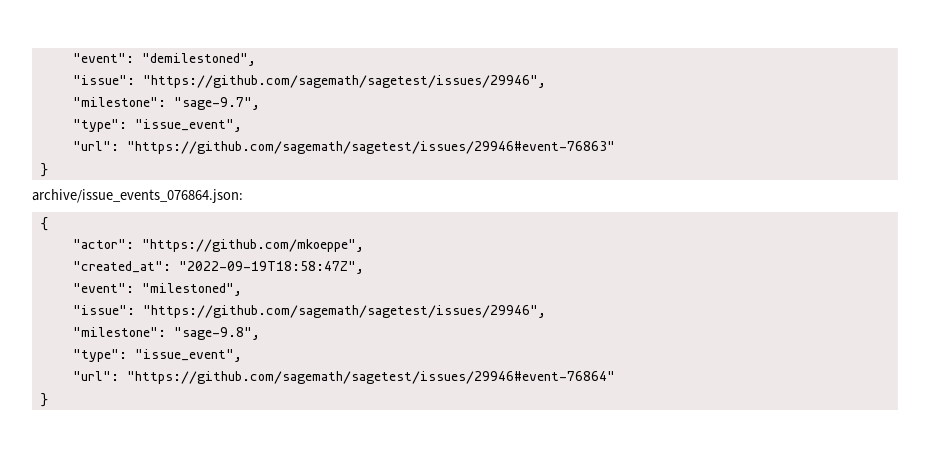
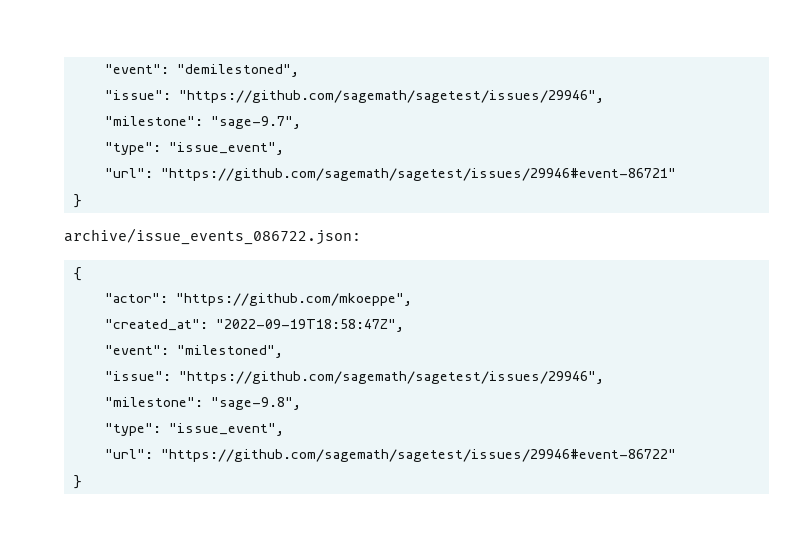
- "url": "https://github.com/sagemath/sagetest/issues/29946#event-76863"
+ "url": "https://github.com/sagemath/sagetest/issues/29946#event-86721"
- archive/issue_events_076864.json:
+ archive/issue_events_086722.json:
- "url": "https://github.com/sagemath/sagetest/issues/29946#event-76864"
+ "url": "https://github.com/sagemath/sagetest/issues/29946#event-86722"

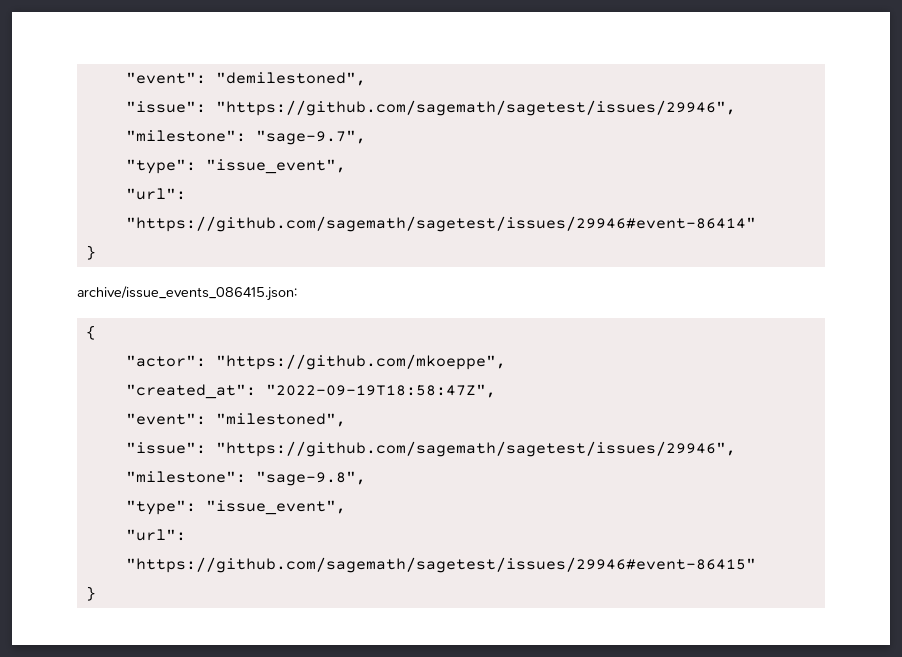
- "url": "https://github.com/sagemath/sagetest/issues/29946#event-86721"
+ "url": "https://github.com/sagemath/sagetest/issues/29946#event-86414"
- archive/issue_events_086722.json:
+ archive/issue_events_086415.json:
- "url": "https://github.com/sagemath/sagetest/issues/29946#event-86722"
+ "url": "https://github.com/sagemath/sagetest/issues/29946#event-86415"

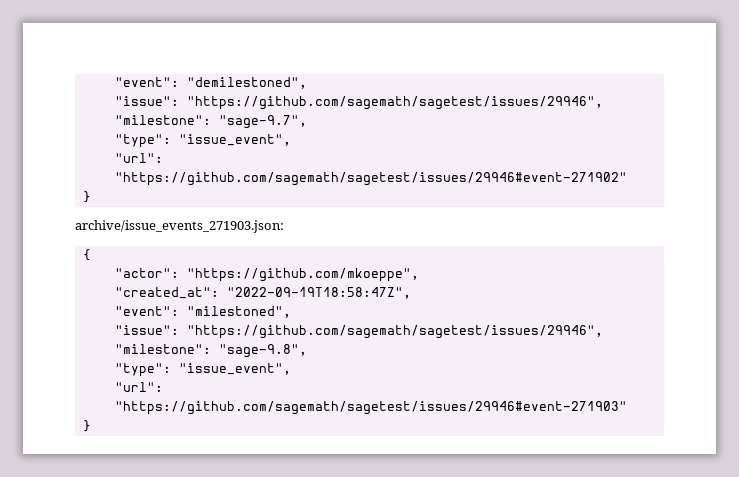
- "url": "https://github.com/sagemath/sagetest/issues/29946#event-86414"
+ "url": "https://github.com/sagemath/sagetest/issues/29946#event-271902"
- archive/issue_events_086415.json:
+ archive/issue_events_271903.json:
- "url": "https://github.com/sagemath/sagetest/issues/29946#event-86415"
+ "url": "https://github.com/sagemath/sagetest/issues/29946#event-271903"

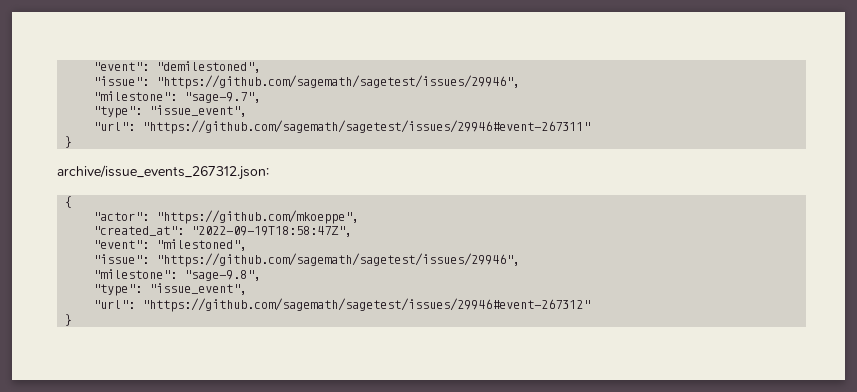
- "url": "https://github.com/sagemath/sagetest/issues/29946#event-271902"
+ "url": "https://github.com/sagemath/sagetest/issues/29946#event-267311"
- archive/issue_events_271903.json:
+ archive/issue_events_267312.json:
- "url": "https://github.com/sagemath/sagetest/issues/29946#event-271903"
+ "url": "https://github.com/sagemath/sagetest/issues/29946#event-267312"

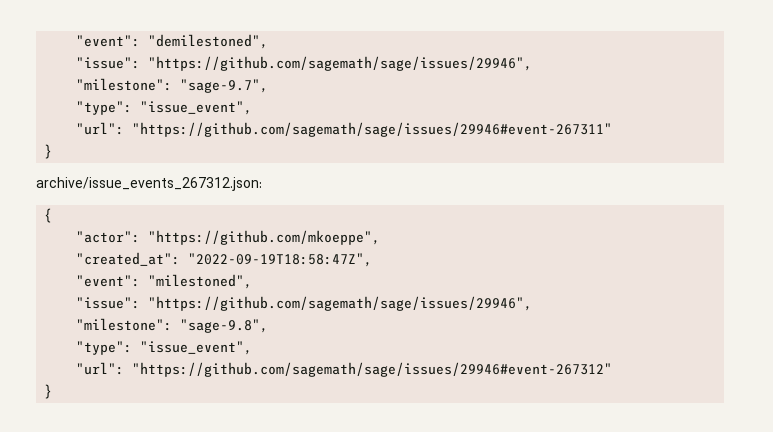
  "event": "demilestoned",
- "issue": "https://github.com/sagemath/sagetest/issues/29946",
+ "issue": "https://github.com/sagemath/sage/issues/29946",
- "url": "https://github.com/sagemath/sagetest/issues/29946#event-267311"
+ "url": "https://github.com/sagemath/sage/issues/29946#event-267311"
  "event": "milestoned",
- "issue": "https://github.com/sagemath/sagetest/issues/29946",
+ "issue": "https://github.com/sagemath/sage/issues/29946",
- "url": "https://github.com/sagemath/sagetest/issues/29946#event-267312"
+ "url": "https://github.com/sagemath/sage/issues/29946#event-267312"

